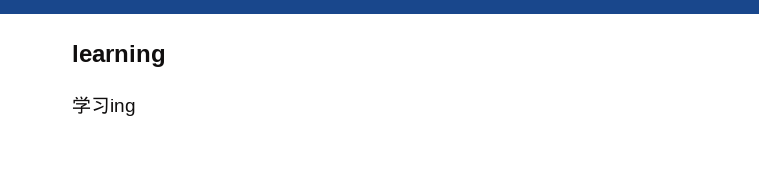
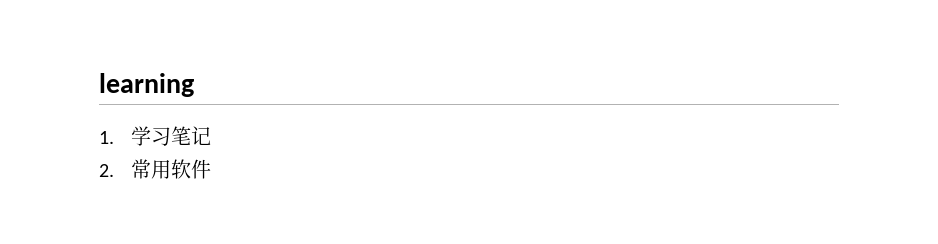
- 学习ing
+ 1.学习笔记
+ 2.常用软件

